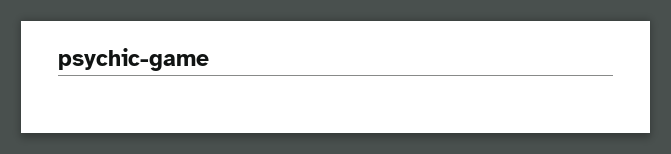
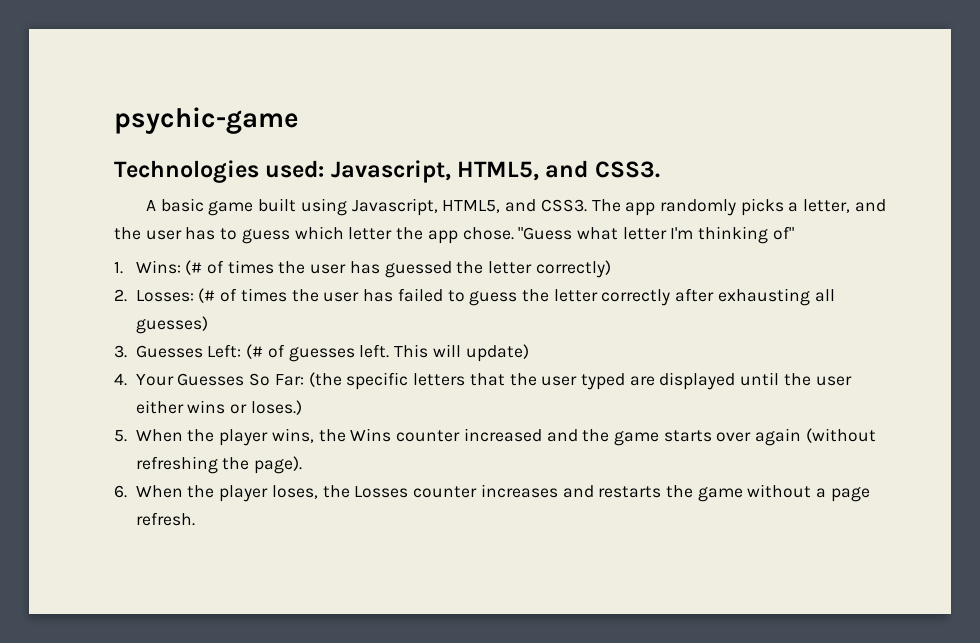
+ Technologies used: Javascript, HTML5, and CSS3.
+ A basic game built using Javascript, HTML5, and CSS3. The app randomly picks a letter, and the user has to guess which letter the app chose. "Guess what letter I'm thinking of"
+ 1. Wins: (# of times the user has guessed the letter correctly)
+ 2. Losses: (# of times the user has failed to guess the letter correctly after exhausting all guesses)
+ 3. Guesses Left: (# of guesses left. This will update)
+ 4. Your Guesses So Far: (the specific letters that the user typed are displayed until the user either wins or loses.)
+ 5. When the player wins, the Wins counter increased and the game starts over again (without refreshing the page).
+ 6. When the player loses, the Losses counter increases and restarts the game without a page refresh.

